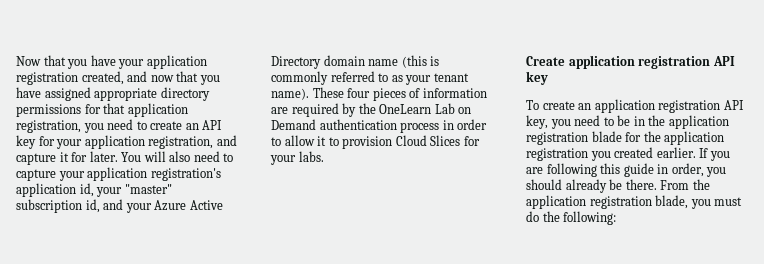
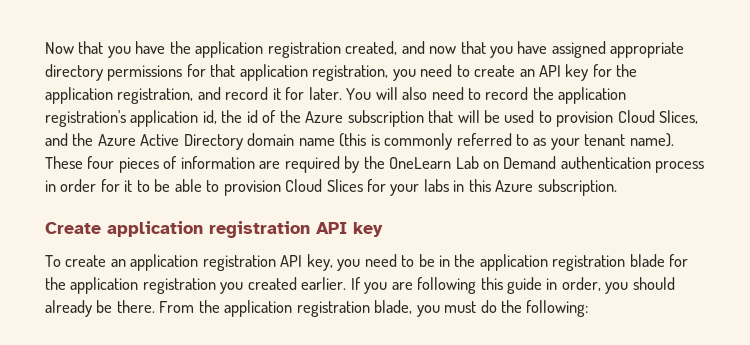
- Now that you have your application registration created, and now that you have assigned appropriate directory permissions for that application registration, you need to create an API key for your application registration, and capture it for later.
+ Now that you have the application registration created, and now that you have assigned appropriate directory permissions for that application registration, you need to create an API key for the application registration, and record it for later.
- You will also need to capture your application registration's application id, your "master" subscription id, and your Azure Active Directory domain name (this is commonly referred to as your tenant name).
+ You will also need to record the application registration's application id, the id of the Azure subscription that will be used to provision Cloud Slices, and the Azure Active Directory domain name (this is commonly referred to as your tenant name).
- These four pieces of information are required by the OneLearn Lab on Demand authentication process in order to allow it to provision Cloud Slices for your labs.
+ These four pieces of information are required by the OneLearn Lab on Demand authentication process in order for it to be able to provision Cloud Slices for your labs in this Azure subscription.

